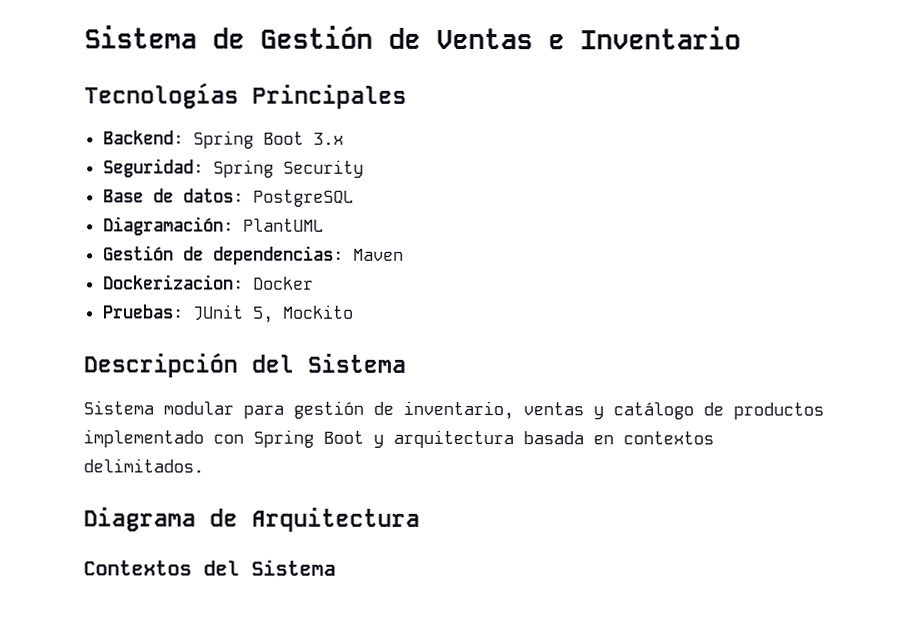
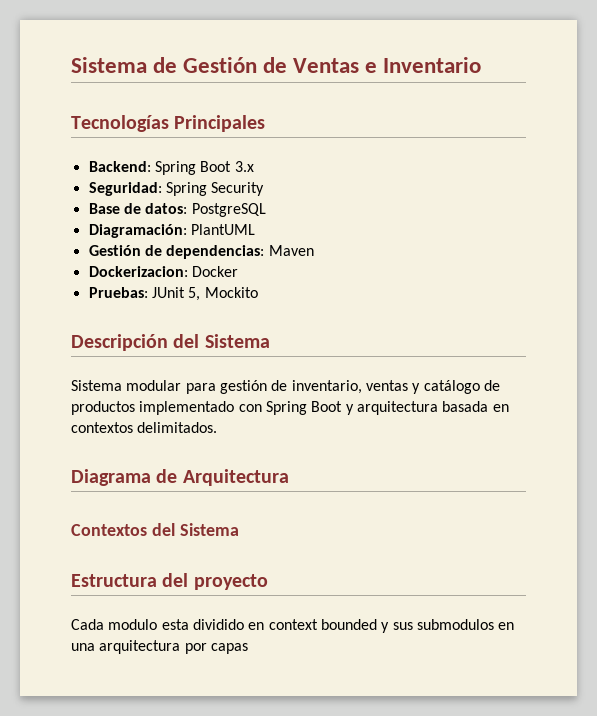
+ Estructura del proyecto
+ Cada modulo esta dividido en context bounded y sus submodulos en una arquitectura por capas

